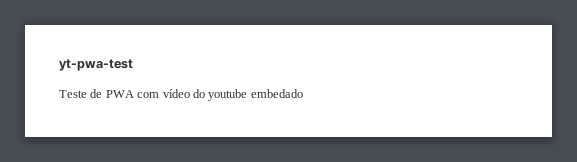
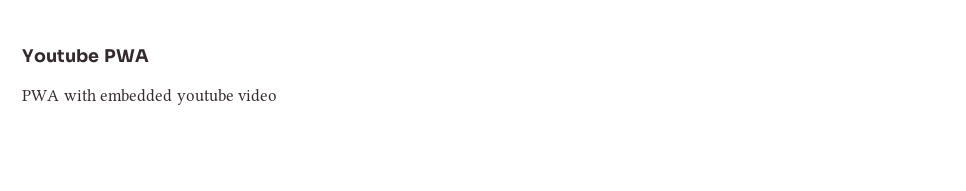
- yt-pwa-test
- Teste de PWA com vídeo do youtube embedado
+ Youtube PWA
+ PWA with embedded youtube video

